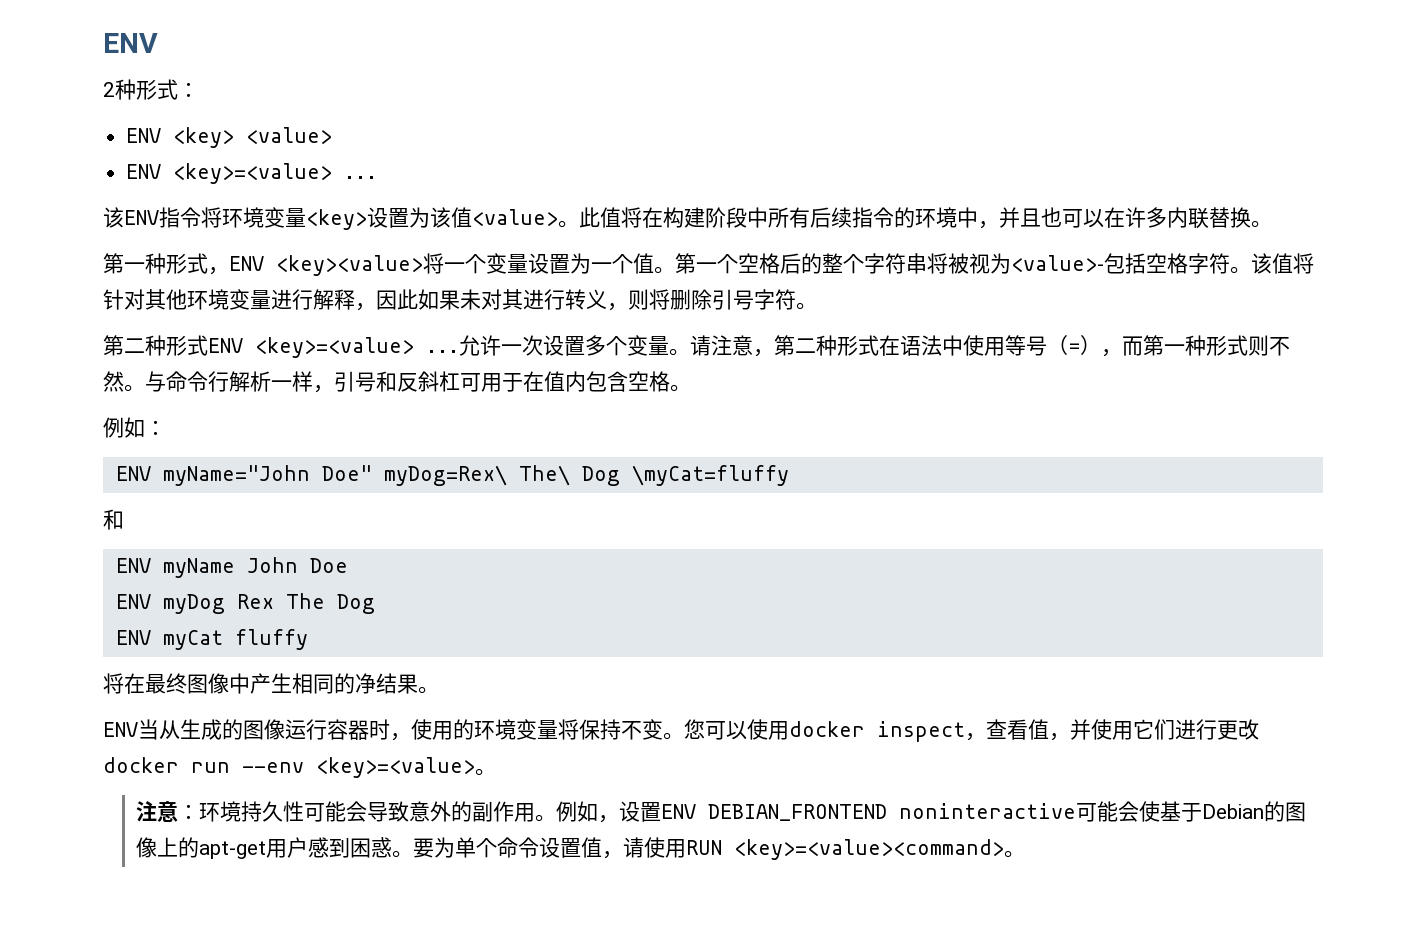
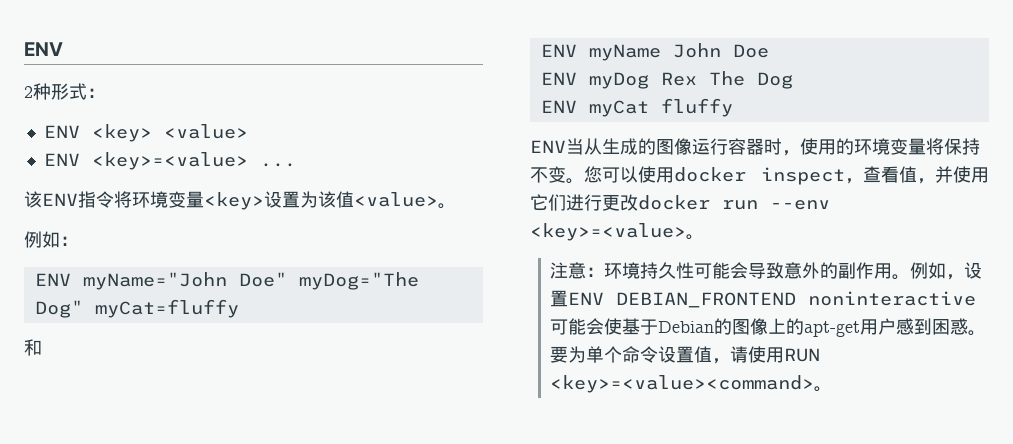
- 此值将在构建阶段中所有后续指令的环境中，并且也可以在许多内联替换。
- 第一种形式，ENV <key><value>将一个变量设置为一个值。第一个空格后的整个字符串将被视为<value>-包括空格字符。该值将针对其他环境变量进行解释，因此如果未对其进行转义，则将删除引号字符。
- 第二种形式ENV <key>=<value> ...允许一次设置多个变量。请注意，第二种形式在语法中使用等号（=），而第一种形式则不然。与命令行解析一样，引号和反斜杠可用于在值内包含空格。
- ENV myName="John Doe" myDog=Rex\ The\ Dog \myCat=fluffy
+ ENV myName="John Doe" myDog="The Dog" myCat=fluffy
- 将在最终图像中产生相同的净结果。

